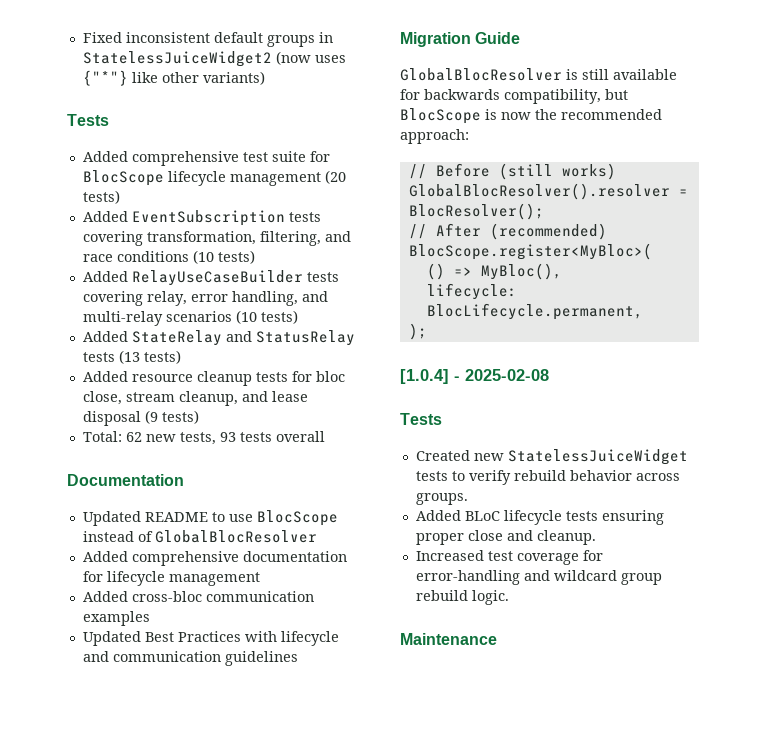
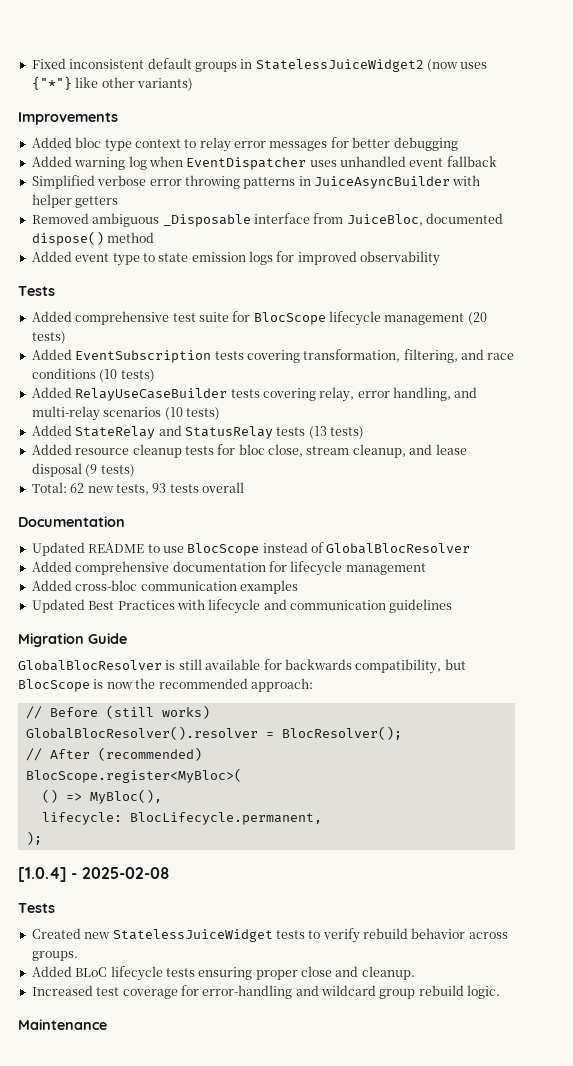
+ Improvements
+ Added bloc type context to relay error messages for better debugging
+ Added warning log when EventDispatcher uses unhandled event fallback
+ Simplified verbose error throwing patterns in JuiceAsyncBuilder with helper getters
+ Removed ambiguous _Disposable interface from JuiceBloc, documented dispose() method
+ Added event type to state emission logs for improved observability

